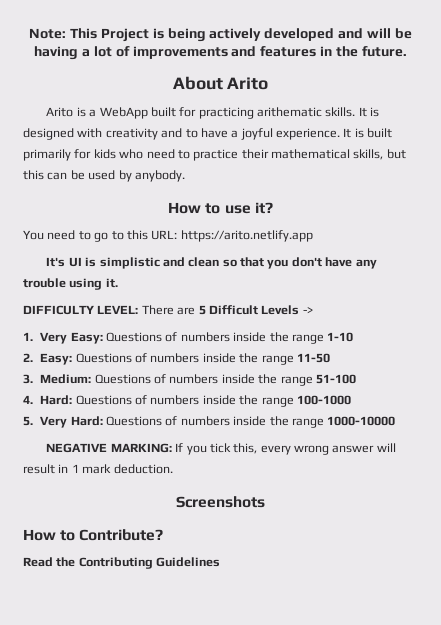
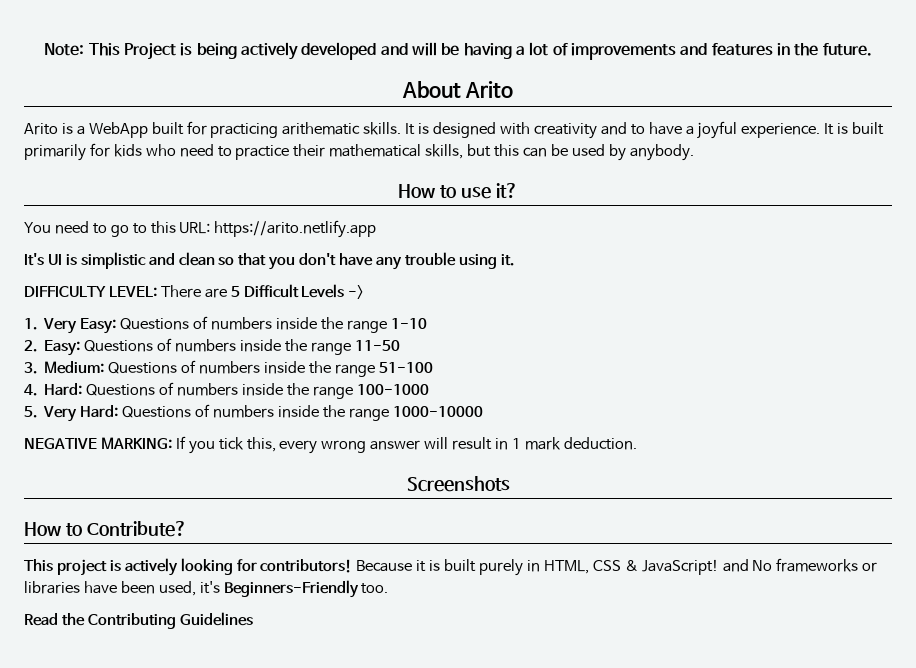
+ This project is actively looking for contributors! Because it is built purely in HTML, CSS & JavaScript! and No frameworks or libraries have been used, it's Beginners-Friendly too.

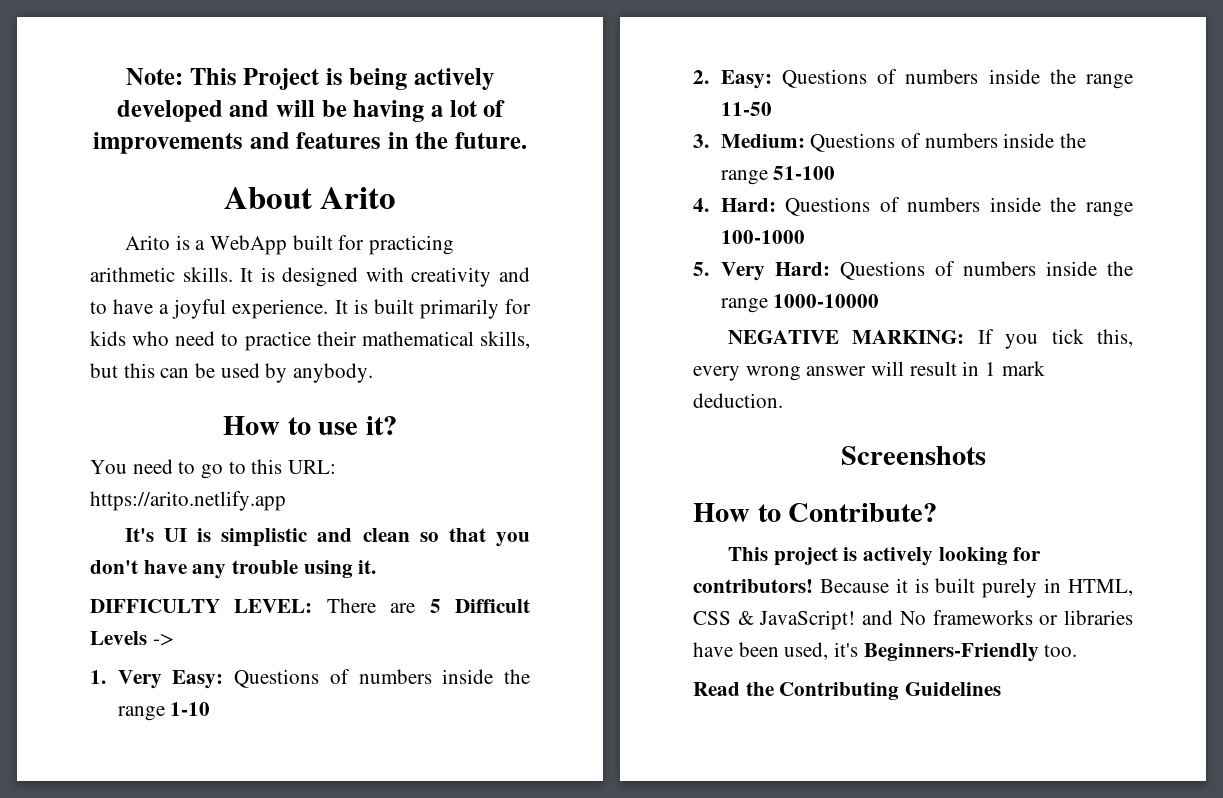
- Arito is a WebApp built for practicing arithematic skills.
+ Arito is a WebApp built for practicing arithmetic skills.

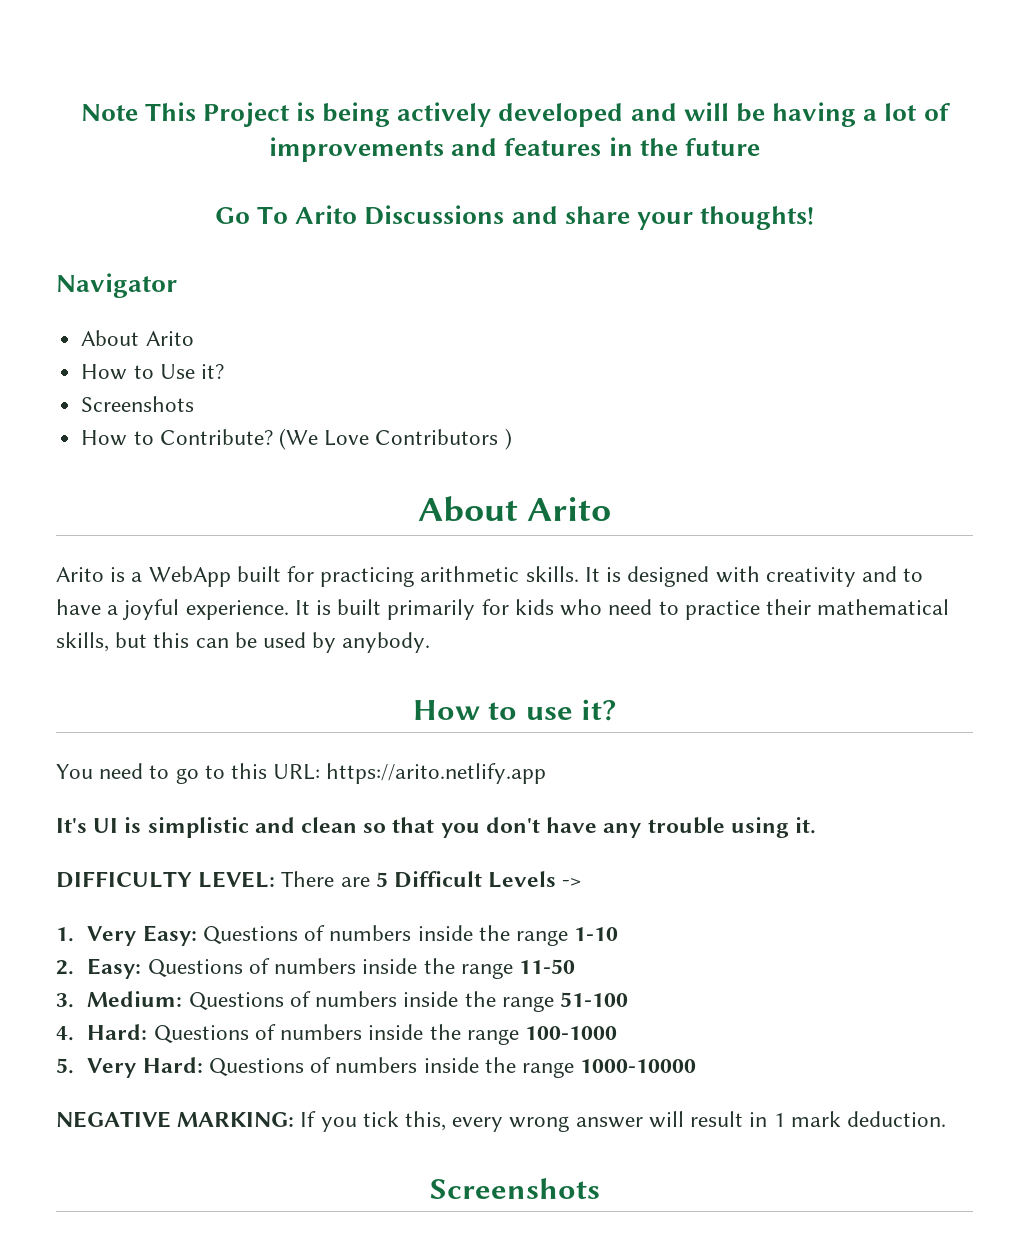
- Note: This Project is being actively developed and will be having a lot of improvements and features in the future.
+ Note This Project is being actively developed and will be having a lot of improvements and features in the future
+ Go To Arito Discussions and share your thoughts!
+ Navigator
+ About Arito
+ How to Use it?
+ Screenshots
+ How to Contribute? (We Love Contributors )
- How to Contribute?
- This project is actively looking for contributors! Because it is built purely in HTML, CSS & JavaScript! and No frameworks or libraries have been used, it's Beginners-Friendly too.
- Read the Contributing Guidelines

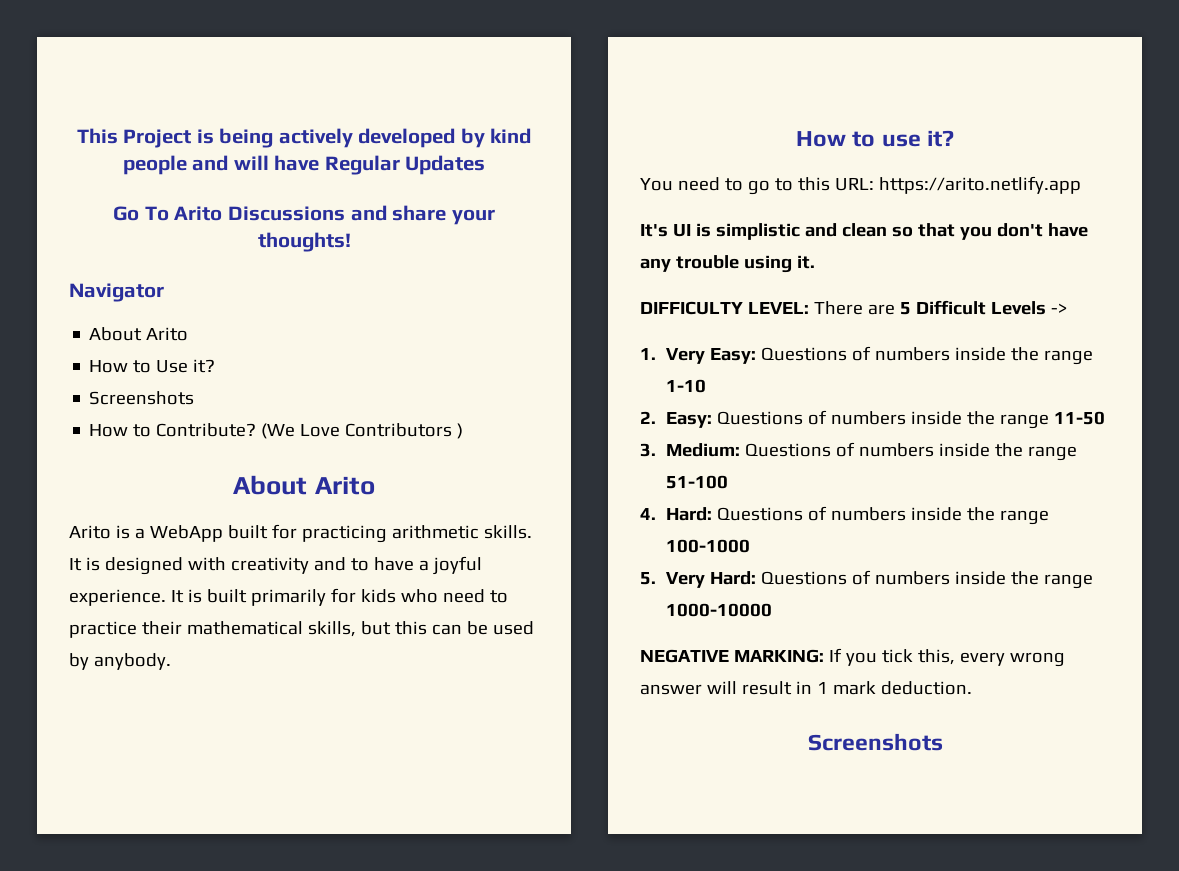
- Note This Project is being actively developed and will be having a lot of improvements and features in the future
+ This Project is being actively developed by kind people and will have Regular Updates

